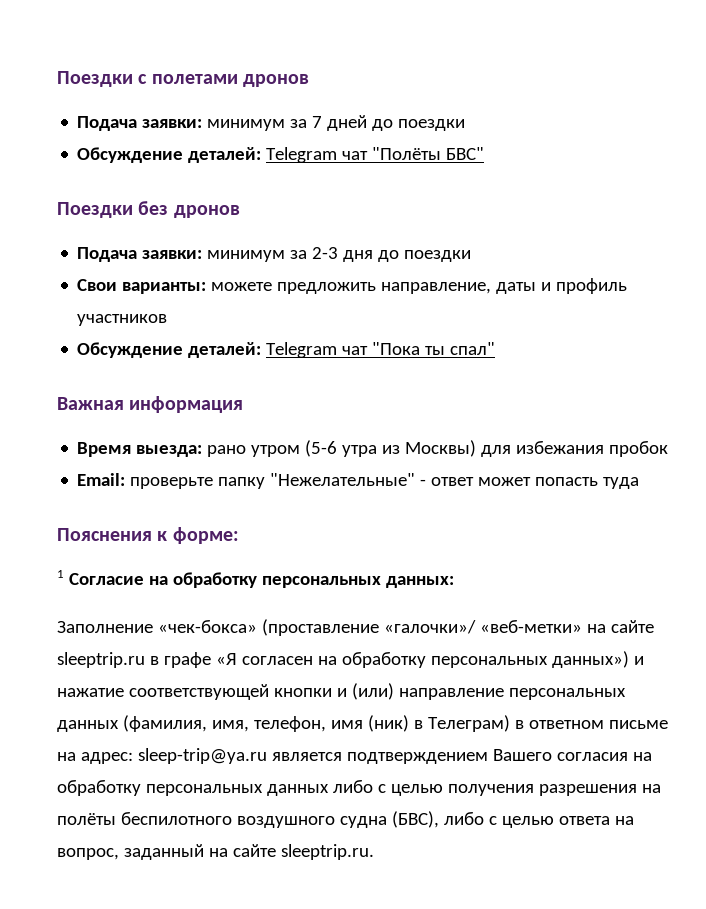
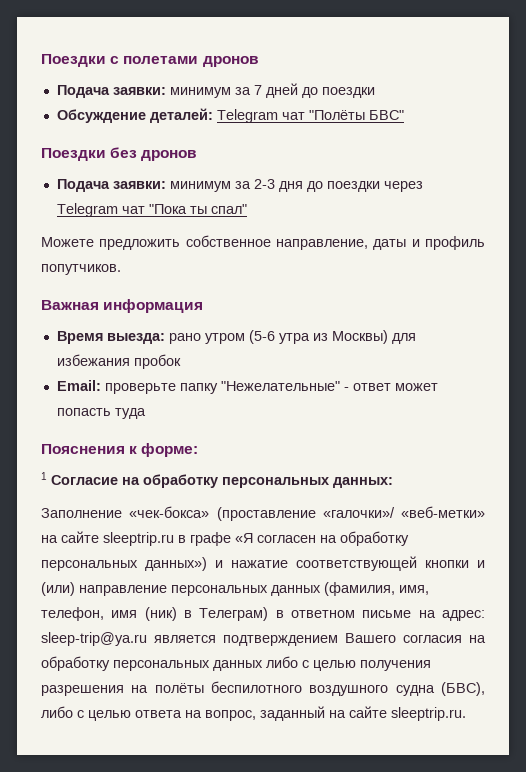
- Подача заявки: минимум за 2-3 дня до поездки
- Свои варианты: можете предложить направление, даты и профиль участников
- Обсуждение деталей: Telegram чат "Пока ты спал"
+ Подача заявки: минимум за 2-3 дня до поездки через Telegram чат "Пока ты спал"
+ Можете предложить собственное направление, даты и профиль попутчиков.

